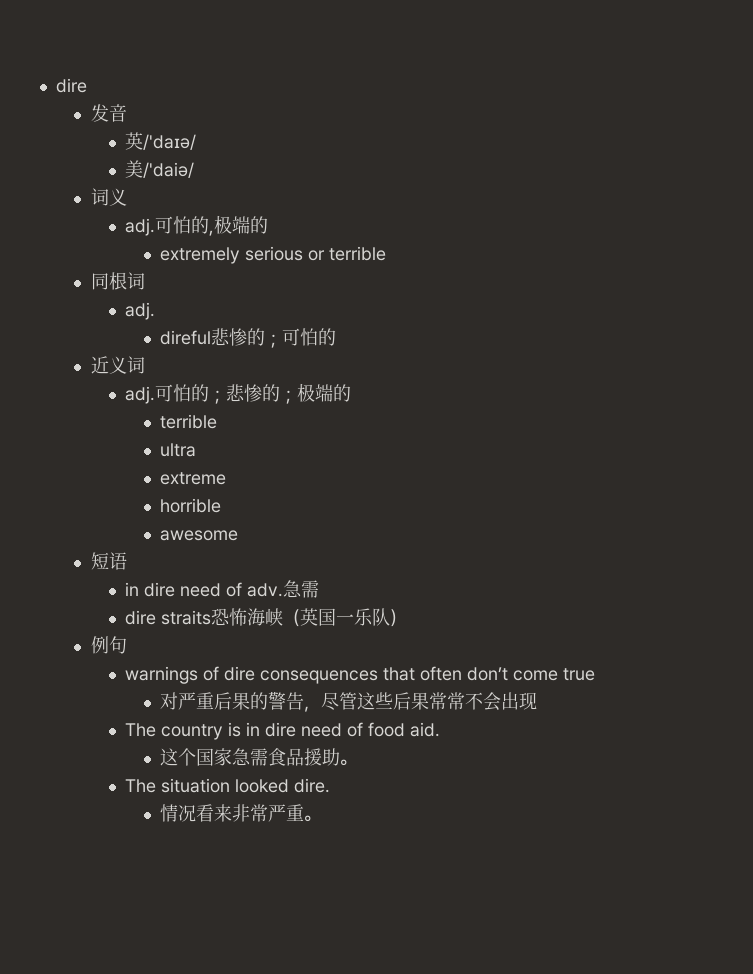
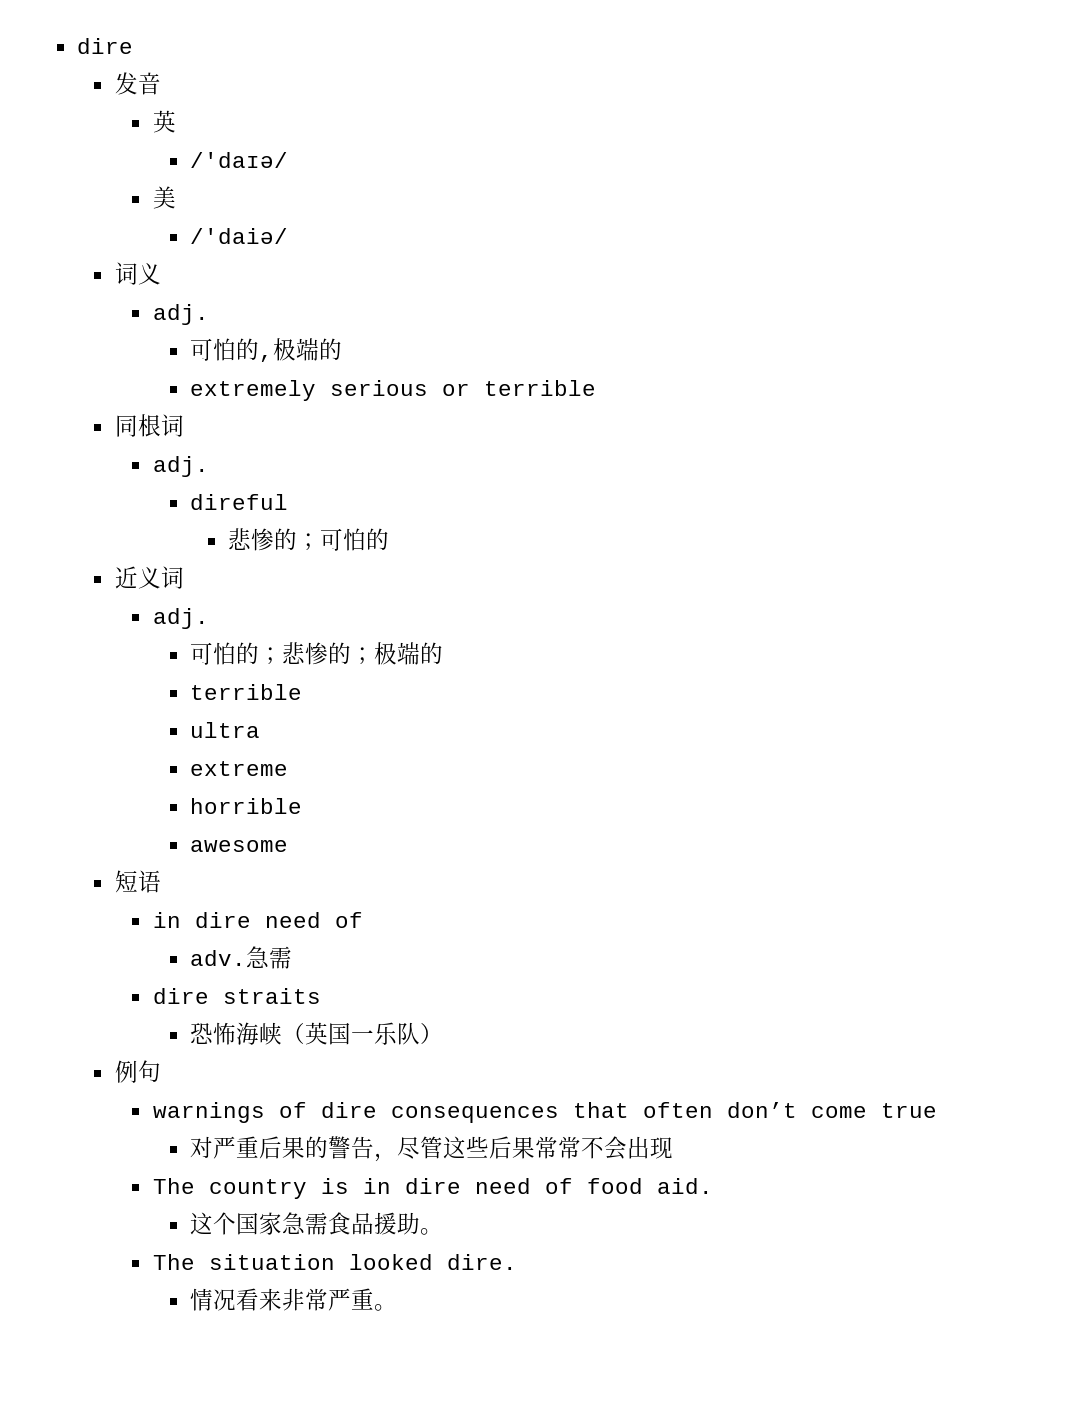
  发音
- 英/'daɪə/
+ 英
+ /'daɪə/
- 美/'daiə/
+ 美
+ /'daiə/
  词义
- adj.可怕的,极端的
+ adj.
+ 可怕的,极端的
- direful悲惨的；可怕的
+ direful
+ 悲惨的；可怕的
  近义词
- adj.可怕的；悲惨的；极端的
+ adj.
+ 可怕的；悲惨的；极端的
  短语
- in dire need of adv.
+ in dire need of
+ adv.
- dire straits恐怖海峡（英国一乐队）
+ dire straits
+ 恐怖海峡（英国一乐队）

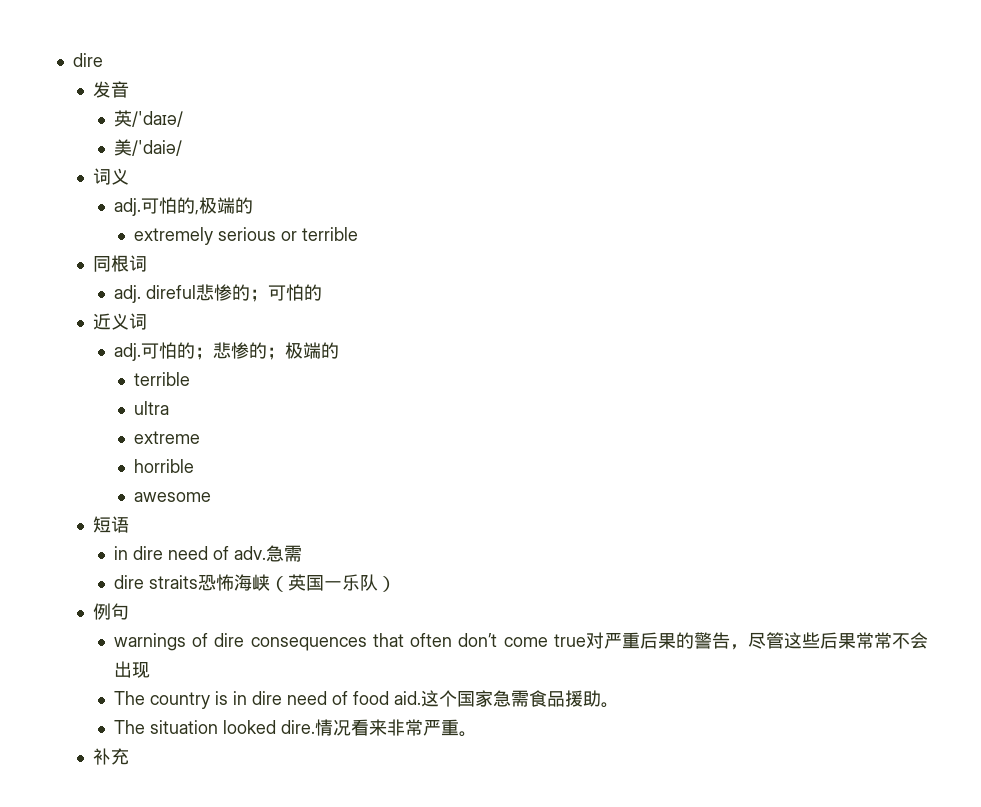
  发音
- 英
- /'daɪə/
+ 英/'daɪə/
- 美
- /'daiə/
+ 美/'daiə/
  词义
- adj.
- 可怕的,极端的
+ adj.可怕的,极端的
  同根词
- adj.
- direful
- 悲惨的；可怕的
+ adj. direful悲惨的；可怕的
  近义词
- adj.
- 可怕的；悲惨的；极端的
+ adj.可怕的；悲惨的；极端的
  短语
- in dire need of
- adv.
+ in dire need of adv.
- dire straits
- 恐怖海峡（英国一乐队）
+ dire straits恐怖海峡（英国一乐队）
- warnings of dire consequences that often don’t come true
- 对严重后果的警告，尽管这些后果常常不会出现
+ warnings of dire consequences that often don’t come true对严重后果的警告，尽管这些后果常常不会出现
- The country is in dire need of food aid.
- 这个国家急需食品援助。
+ The country is in dire need of food aid.这个国家急需食品援助。
- The situation looked dire.
- 情况看来非常严重。
+ The situation looked dire.情况看来非常严重。
+ 补充

